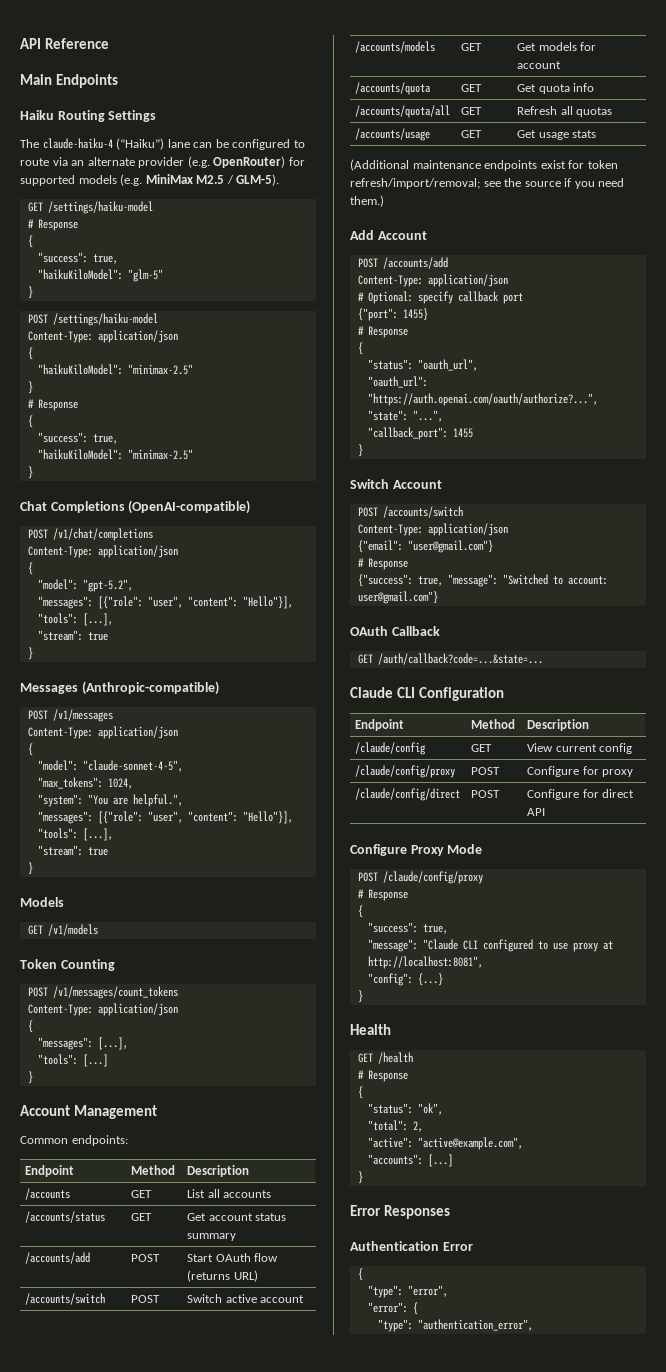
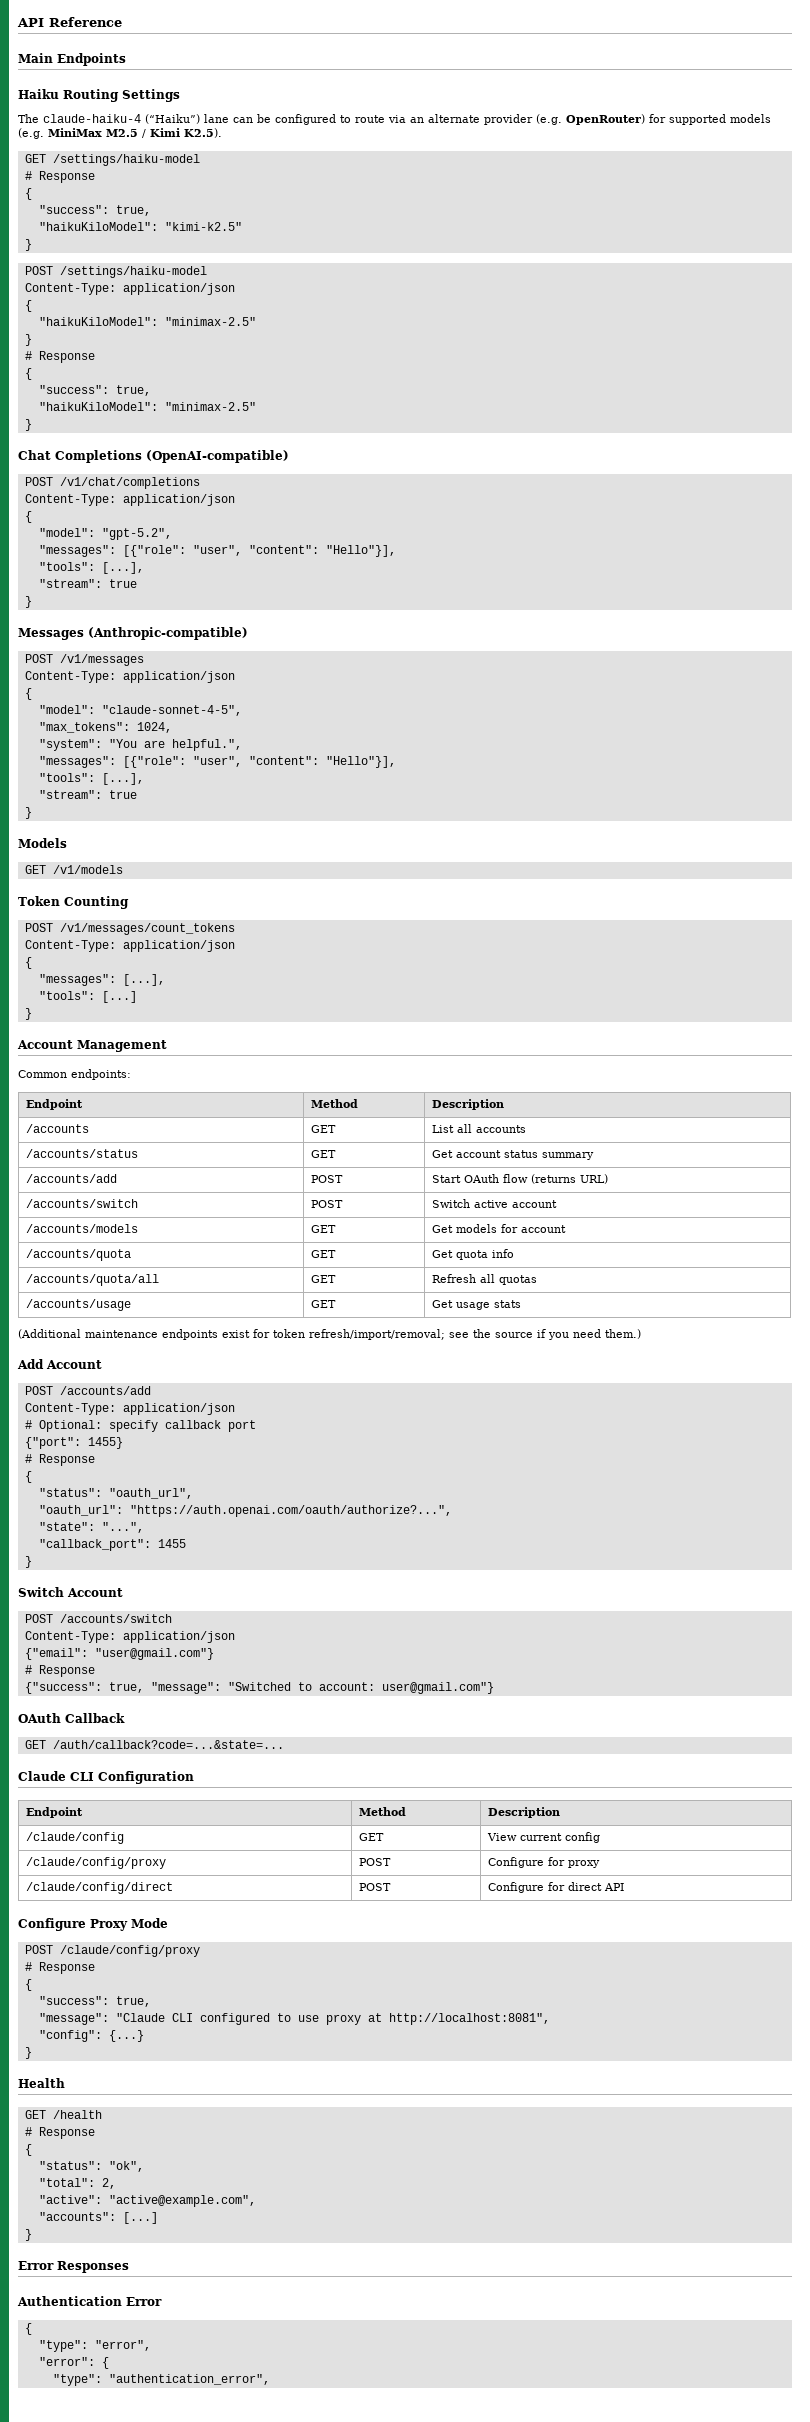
- The claude-haiku-4 (“Haiku”) lane can be configured to route via an alternate provider (e.g. OpenRouter) for supported models (e.g. MiniMax M2.5 / GLM-5).
+ The claude-haiku-4 (“Haiku”) lane can be configured to route via an alternate provider (e.g. OpenRouter) for supported models (e.g. MiniMax M2.5 / Kimi K2.5).
- "haikuKiloModel": "glm-5"
+ "haikuKiloModel": "kimi-k2.5"

